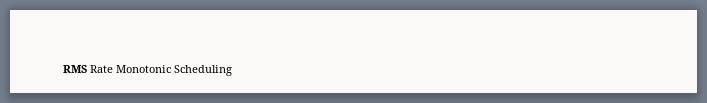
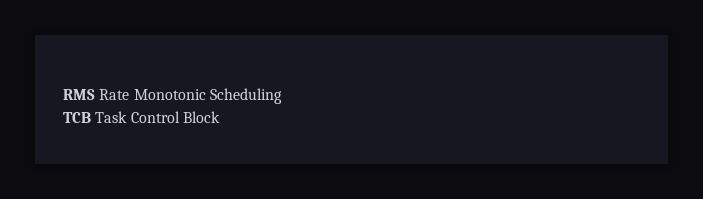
+ TCB Task Control Block

